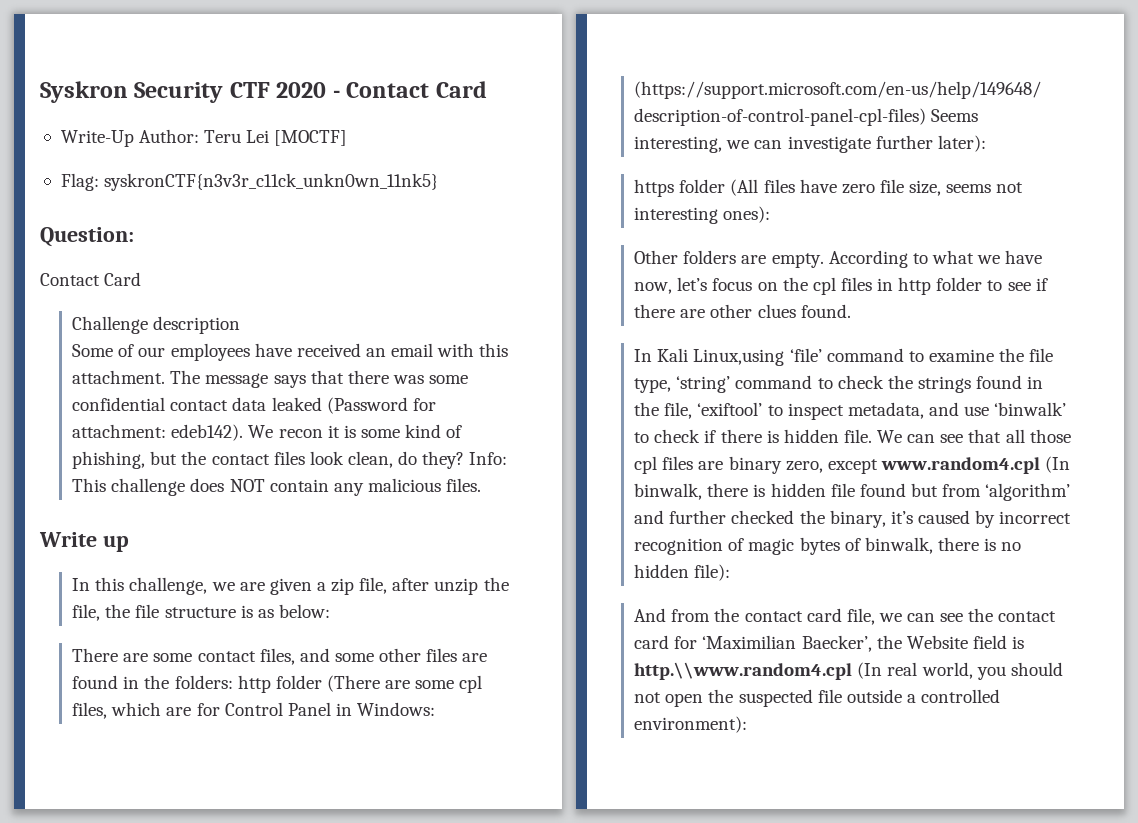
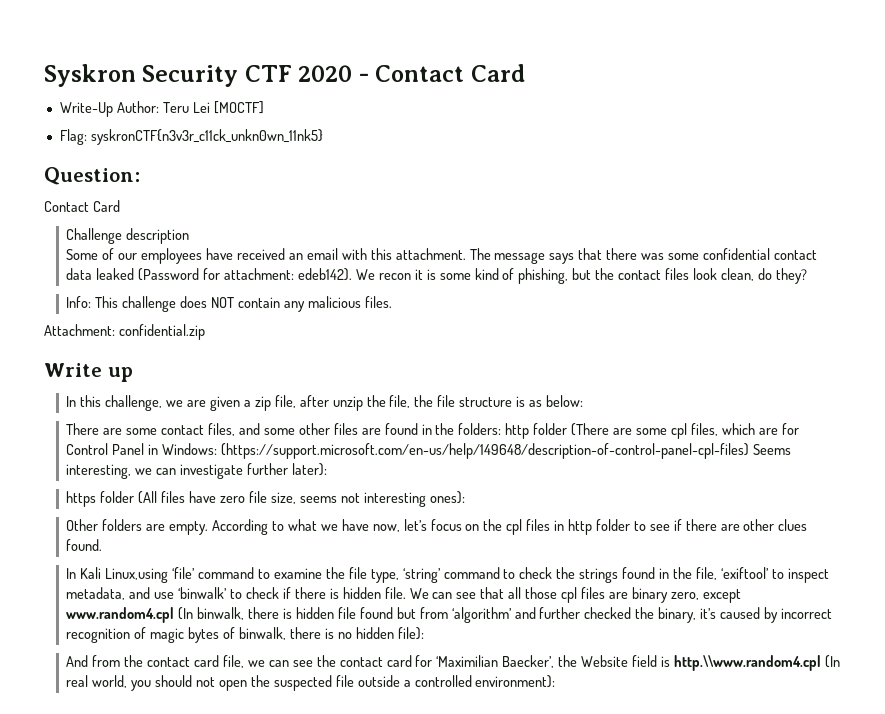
- We recon it is some kind of phishing, but the contact files look clean, do they? Info: This challenge does NOT contain any malicious files.
+ We recon it is some kind of phishing, but the contact files look clean, do they?
+ Info: This challenge does NOT contain any malicious files.
+ Attachment: confidential.zip

